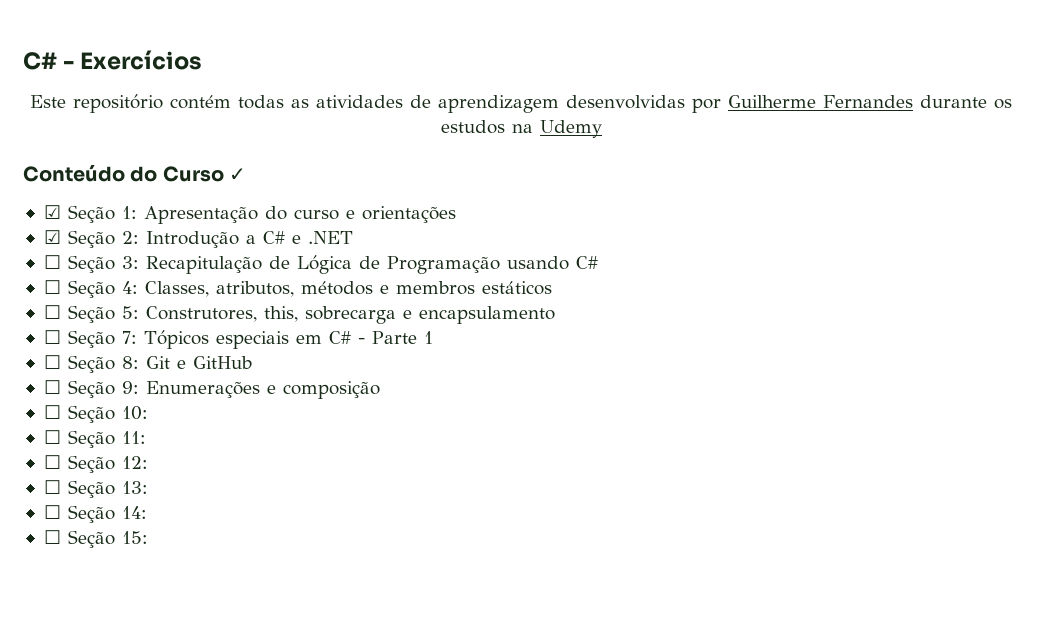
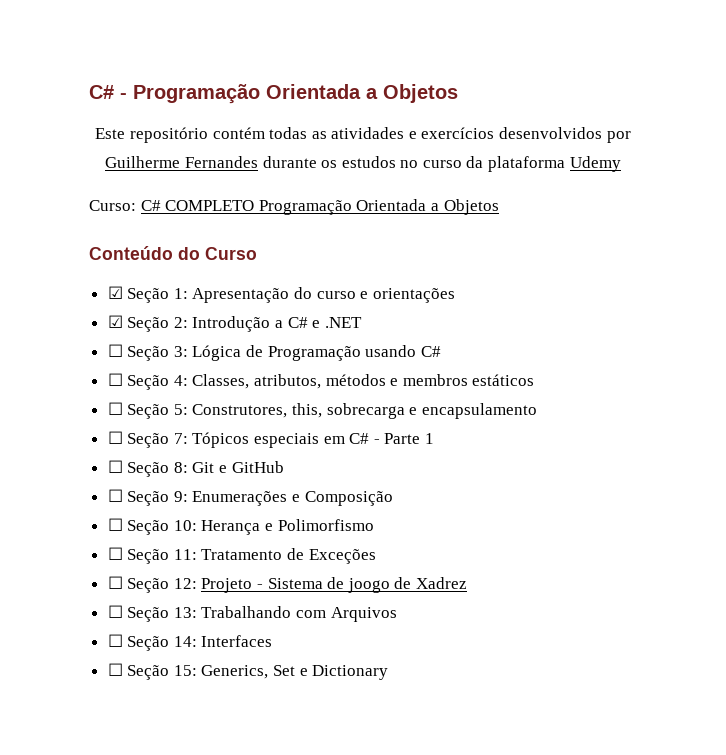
- C# - Exercícios
+ C# - Programação Orientada a Objetos
- Este repositório contém todas as atividades de aprendizagem desenvolvidas por Guilherme Fernandes durante os estudos na Udemy
+ Este repositório contém todas as atividades e exercícios desenvolvidos por Guilherme Fernandes durante os estudos no curso da plataforma Udemy
+ Curso: C# COMPLETO Programação Orientada a Objetos
- Conteúdo do Curso ✓
+ Conteúdo do Curso
- ☐ Seção 3: Recapitulação de Lógica de Programação usando C#
+ ☐ Seção 3: Lógica de Programação usando C#
- ☐ Seção 9: Enumerações e composição
+ ☐ Seção 9: Enumerações e Composição
- ☐ Seção 10:
+ ☐ Seção 10: Herança e Polimorfismo
- ☐ Seção 11:
+ ☐ Seção 11: Tratamento de Exceções
- ☐ Seção 12:
+ ☐ Seção 12: Projeto - Sistema de joogo de Xadrez
- ☐ Seção 13:
+ ☐ Seção 13: Trabalhando com Arquivos
- ☐ Seção 14:
+ ☐ Seção 14: Interfaces
- ☐ Seção 15:
+ ☐ Seção 15: Generics, Set e Dictionary

